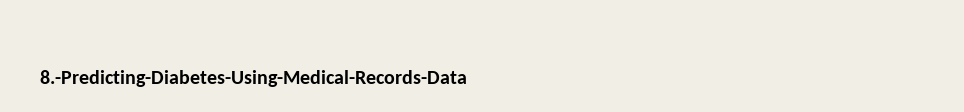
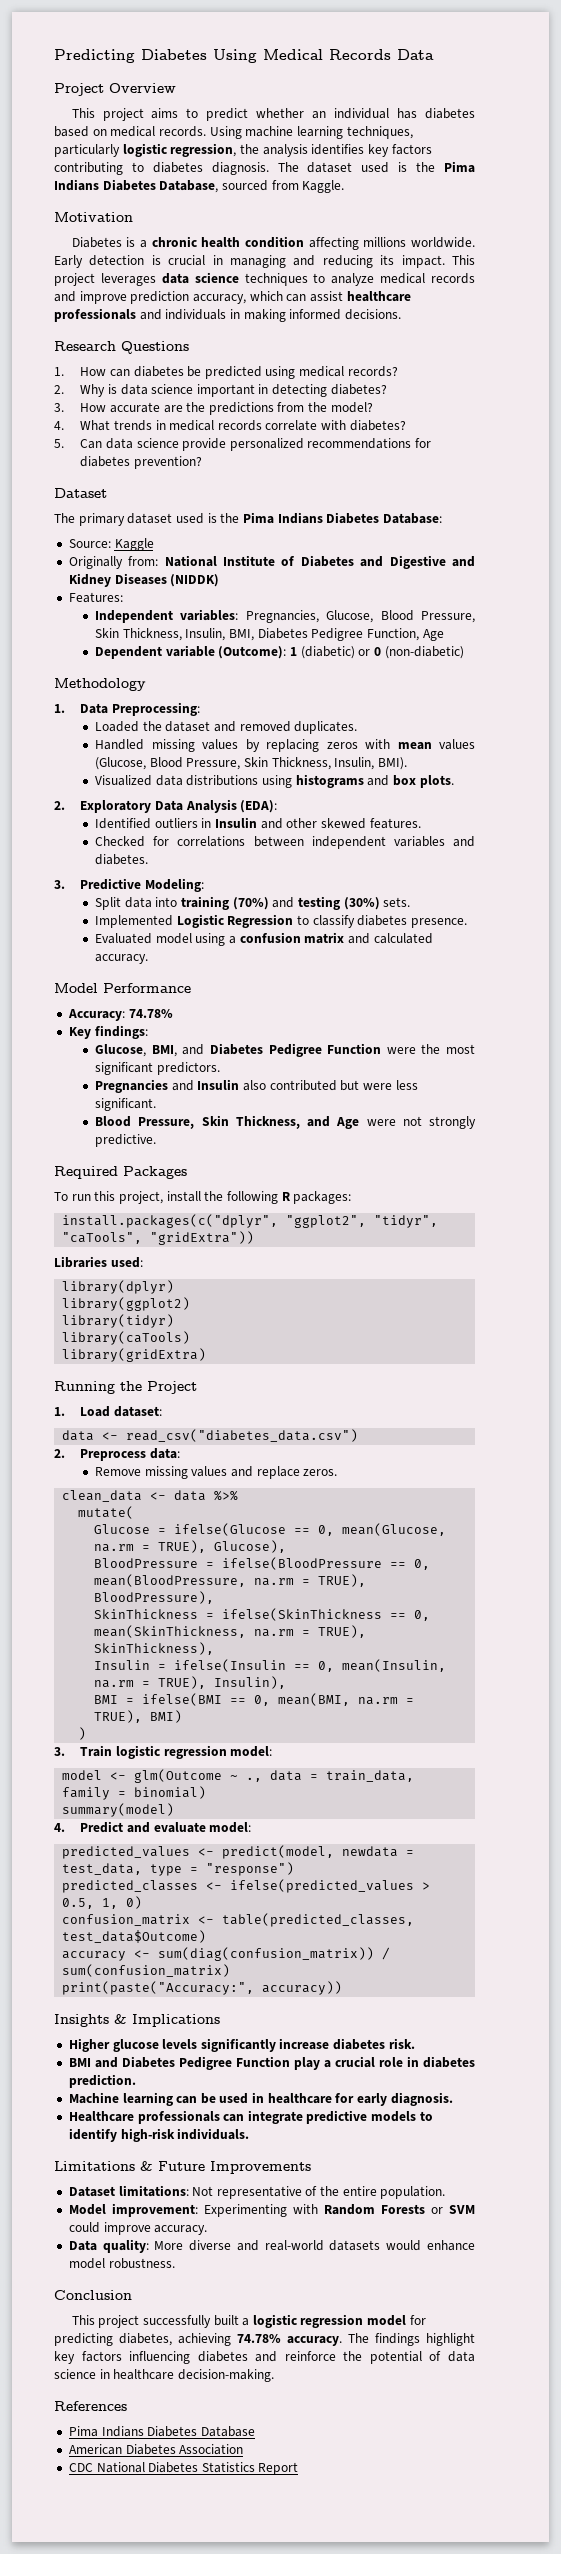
- 8.-Predicting-Diabetes-Using-Medical-Records-Data
+ Predicting Diabetes Using Medical Records Data
+ Project Overview
+ This project aims to predict whether an individual has diabetes based on medical records. Using machine learning techniques, particularly logistic regression, the analysis identifies key factors contributing to diabetes diagnosis. The dataset used is the Pima Indians Diabetes Database, sourced from Kaggle.
+ Motivation
+ Diabetes is a chronic health condition affecting millions worldwide. Early detection is crucial in managing and reducing its impact. This project leverages data science techniques to analyze medical records and improve prediction accuracy, which can assist healthcare professionals and individuals in making informed decisions.
+ Research Questions
+ 1. How can diabetes be predicted using medical records?
+ 2. Why is data science important in detecting diabetes?
+ 3. How accurate are the predictions from the model?
+ 4. What trends in medical records correlate with diabetes?
+ 5. Can data science provide personalized recommendations for diabetes prevention?
+ Dataset
+ The primary dataset used is the Pima Indians Diabetes Database:
+ Source: Kaggle
+ Originally from: National Institute of Diabetes and Digestive and Kidney Diseases (NIDDK)
+ Features:
+ Independent variables: Pregnancies, Glucose, Blood Pressure, Skin Thickness, Insulin, BMI, Diabetes Pedigree Function, Age
+ Dependent variable (Outcome): 1 (diabetic) or 0 (non-diabetic)
+ Methodology
+ 1. Data Preprocessing:
+ Loaded the dataset and removed duplicates.
+ Handled missing values by replacing zeros with mean values (Glucose, Blood Pressure, Skin Thickness, Insulin, BMI).
+ Visualized data distributions using histograms and box plots.
+ 2. Exploratory Data Analysis (EDA):
+ Identified outliers in Insulin and other skewed features.
+ Checked for correlations between independent variables and diabetes.
+ 3. Predictive Modeling:
+ Split data into training (70%) and testing (30%) sets.
+ Implemented Logistic Regression to classify diabetes presence.
+ Evaluated model using a confusion matrix and calculated accuracy.
+ Model Performance
+ Accuracy: 74.78%
+ Key findings:
+ Glucose, BMI, and Diabetes Pedigree Function were the most significant predictors.
+ Pregnancies and Insulin also contributed but were less significant.
+ Blood Pressure, Skin Thickness, and Age were not strongly predictive.
+ Required Packages
+ To run this project, install the following R packages:
+ install.packages(c("dplyr", "ggplot2", "tidyr", "caTools", "gridExtra"))
+ Libraries used:
+ library(dplyr)
+ library(ggplot2)
+ library(tidyr)
+ library(caTools)
+ library(gridExtra)
+ Running the Project
+ 1. Load dataset:
+ data <- read_csv("diabetes_data.csv")
+ 2. Preprocess data:
+ Remove missing values and replace zeros.
+ clean_data <- data %>%
+ mutate(
+ Glucose = ifelse(Glucose == 0, mean(Glucose, na.rm = TRUE), Glucose),
+ BloodPressure = ifelse(BloodPressure == 0, mean(BloodPressure, na.rm = TRUE), BloodPressure),
+ SkinThickness = ifelse(SkinThickness == 0, mean(SkinThickness, na.rm = TRUE), SkinThickness),
+ Insulin = ifelse(Insulin == 0, mean(Insulin, na.rm = TRUE), Insulin),
+ BMI = ifelse(BMI == 0, mean(BMI, na.rm = TRUE), BMI)
+ )
+ 3. Train logistic regression model:
+ model <- glm(Outcome ~ ., data = train_data, family = binomial)
+ summary(model)
+ 4. Predict and evaluate model:
+ predicted_values <- predict(model, newdata = test_data, type = "response")
+ predicted_classes <- ifelse(predicted_values > 0.5, 1, 0)
+ confusion_matrix <- table(predicted_classes, test_data$Outcome)
+ accuracy <- sum(diag(confusion_matrix)) / sum(confusion_matrix)
+ print(paste("Accuracy:", accuracy))
+ Insights & Implications
+ Higher glucose levels significantly increase diabetes risk.
+ BMI and Diabetes Pedigree Function play a crucial role in diabetes prediction.
+ Machine learning can be used in healthcare for early diagnosis.
+ Healthcare professionals can integrate predictive models to identify high-risk individuals.
+ Limitations & Future Improvements
+ Dataset limitations: Not representative of the entire population.
+ Model improvement: Experimenting with Random Forests or SVM could improve accuracy.
+ Data quality: More diverse and real-world datasets would enhance model robustness.
+ Conclusion
+ This project successfully built a logistic regression model for predicting diabetes, achieving 74.78% accuracy. The findings highlight key factors influencing diabetes and reinforce the potential of data science in healthcare decision-making.
+ References
+ Pima Indians Diabetes Database
+ American Diabetes Association
+ CDC National Diabetes Statistics Report

